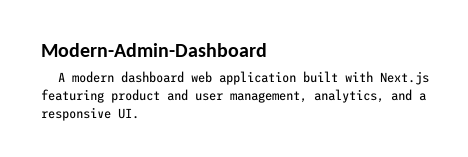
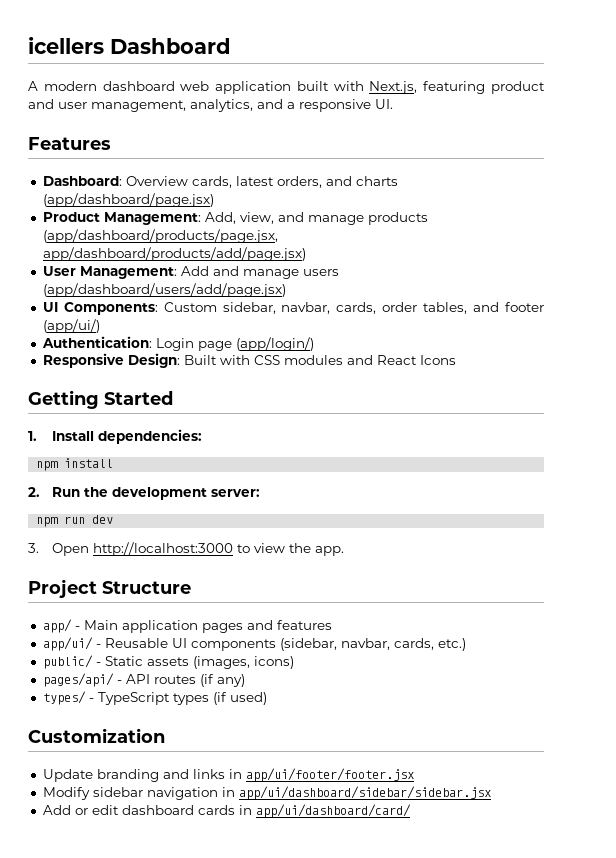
- Modern-Admin-Dashboard
+ icellers Dashboard
- A modern dashboard web application built with Next.js featuring product and user management, analytics, and a responsive UI.
+ A modern dashboard web application built with Next.js, featuring product and user management, analytics, and a responsive UI.
+ Features
+ Dashboard: Overview cards, latest orders, and charts (app/dashboard/page.jsx)
+ Product Management: Add, view, and manage products (app/dashboard/products/page.jsx, app/dashboard/products/add/page.jsx)
+ User Management: Add and manage users (app/dashboard/users/add/page.jsx)
+ UI Components: Custom sidebar, navbar, cards, order tables, and footer (app/ui/)
+ Authentication: Login page (app/login/)
+ Responsive Design: Built with CSS modules and React Icons
+ Getting Started
+ 1. Install dependencies:
+ npm install
+ 2. Run the development server:
+ npm run dev
+ 3. Open http://localhost:3000 to view the app.
+ Project Structure
+ app/ - Main application pages and features
+ app/ui/ - Reusable UI components (sidebar, navbar, cards, etc.)
+ public/ - Static assets (images, icons)
+ pages/api/ - API routes (if any)
+ types/ - TypeScript types (if used)
+ Customization
+ Update branding and links in app/ui/footer/footer.jsx
+ Modify sidebar navigation in app/ui/dashboard/sidebar/sidebar.jsx
+ Add or edit dashboard cards in app/ui/dashboard/card/

